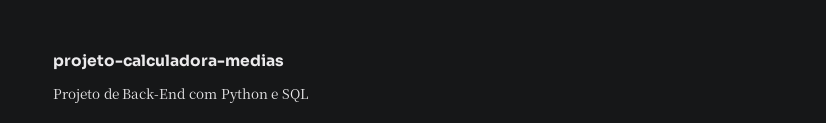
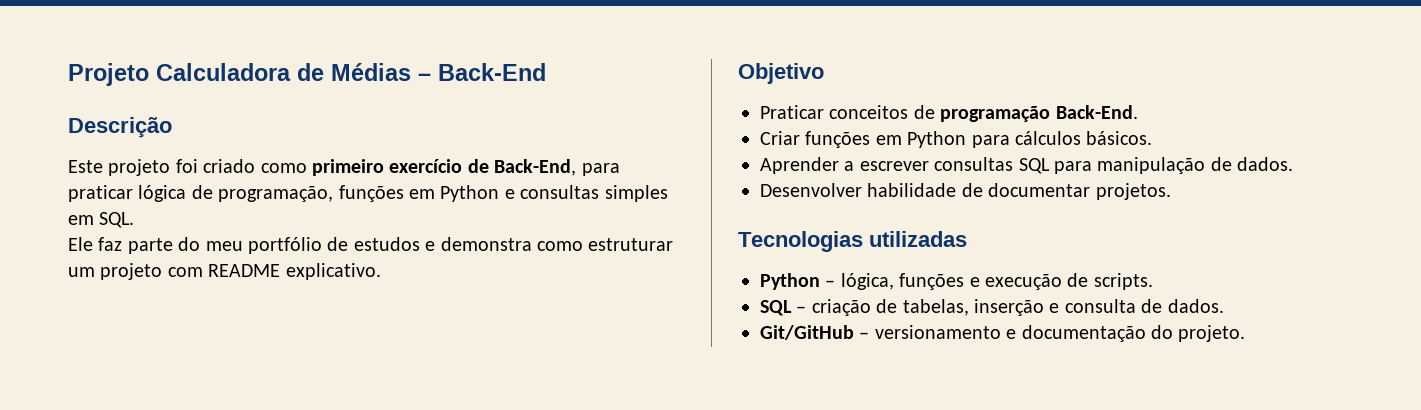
- projeto-calculadora-medias
- Projeto de Back-End com Python e SQL
+ Projeto Calculadora de Médias – Back-End
+ Descrição
+ Este projeto foi criado como primeiro exercício de Back-End, para praticar lógica de programação, funções em Python e consultas simples em SQL.
+ Ele faz parte do meu portfólio de estudos e demonstra como estruturar um projeto com README explicativo.
+ Objetivo
+ Praticar conceitos de programação Back-End.
+ Criar funções em Python para cálculos básicos.
+ Aprender a escrever consultas SQL para manipulação de dados.
+ Desenvolver habilidade de documentar projetos.
+ Tecnologias utilizadas
+ Python – lógica, funções e execução de scripts.
+ SQL – criação de tabelas, inserção e consulta de dados.
+ Git/GitHub – versionamento e documentação do projeto.

